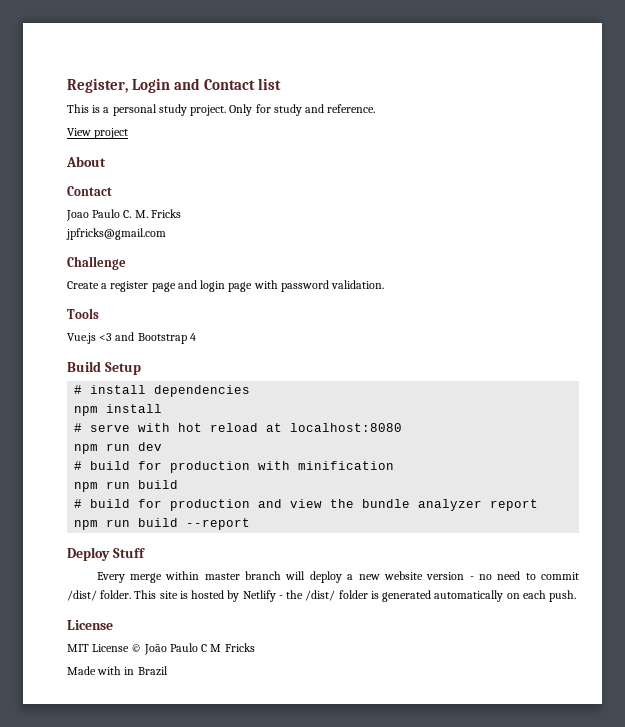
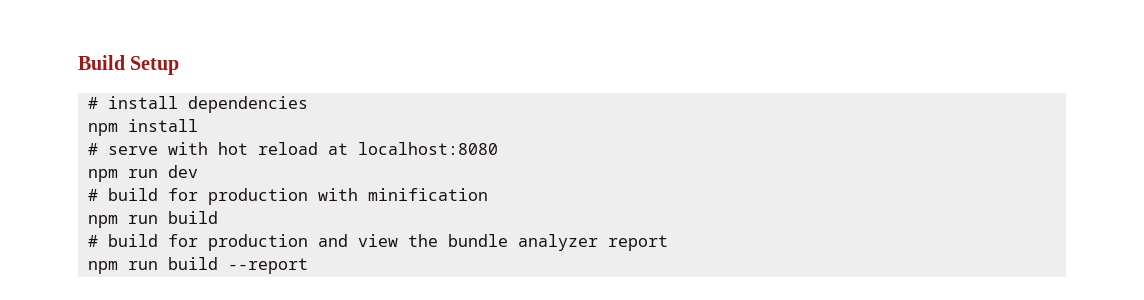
- Register, Login and Contact list
- This is a personal study project. Only for study and reference.
- View project
- About
- Contact
- Joao Paulo C. M. Fricks
- jpfricks@gmail.com
- Challenge
- Create a register page and login page with password validation.
- Tools
- Vue.js <3 and Bootstrap 4
- Deploy Stuff
- Every merge within master branch will deploy a new website version - no need to commit /dist/ folder. This site is hosted by Netlify - the /dist/ folder is generated automatically on each push.
- License
- MIT License © João Paulo C M Fricks
- Made with in Brazil

